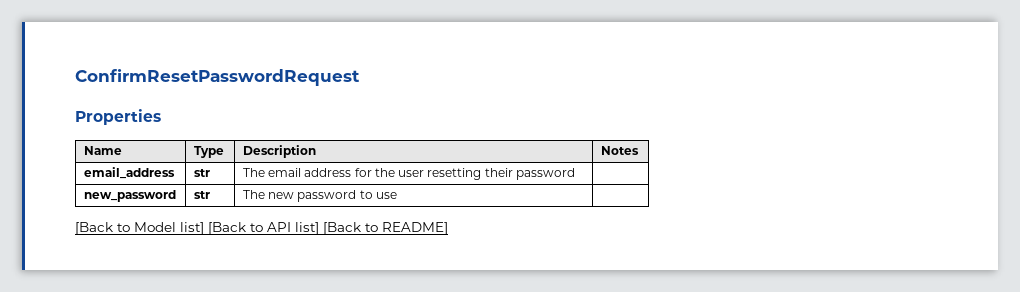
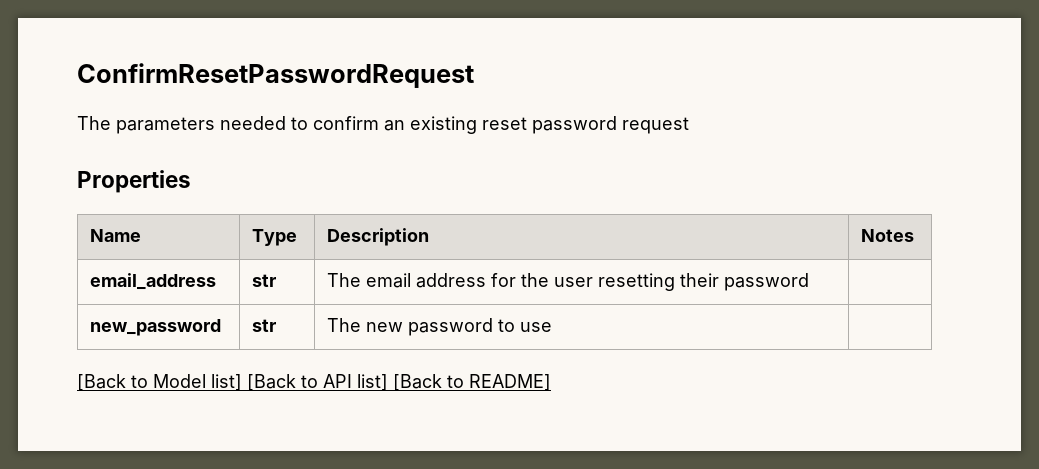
+ The parameters needed to confirm an existing reset password request

